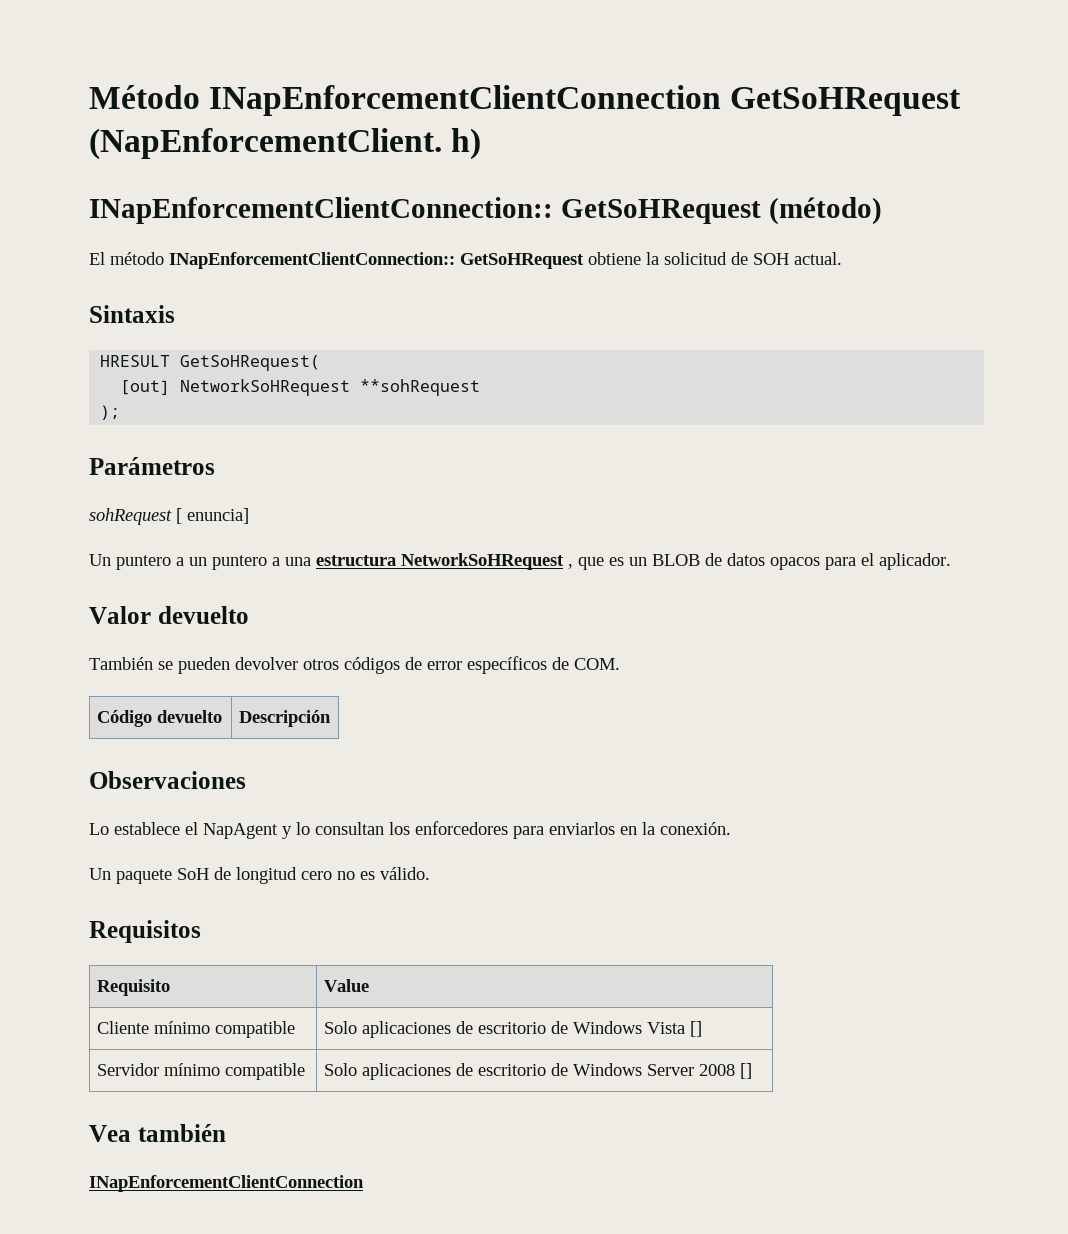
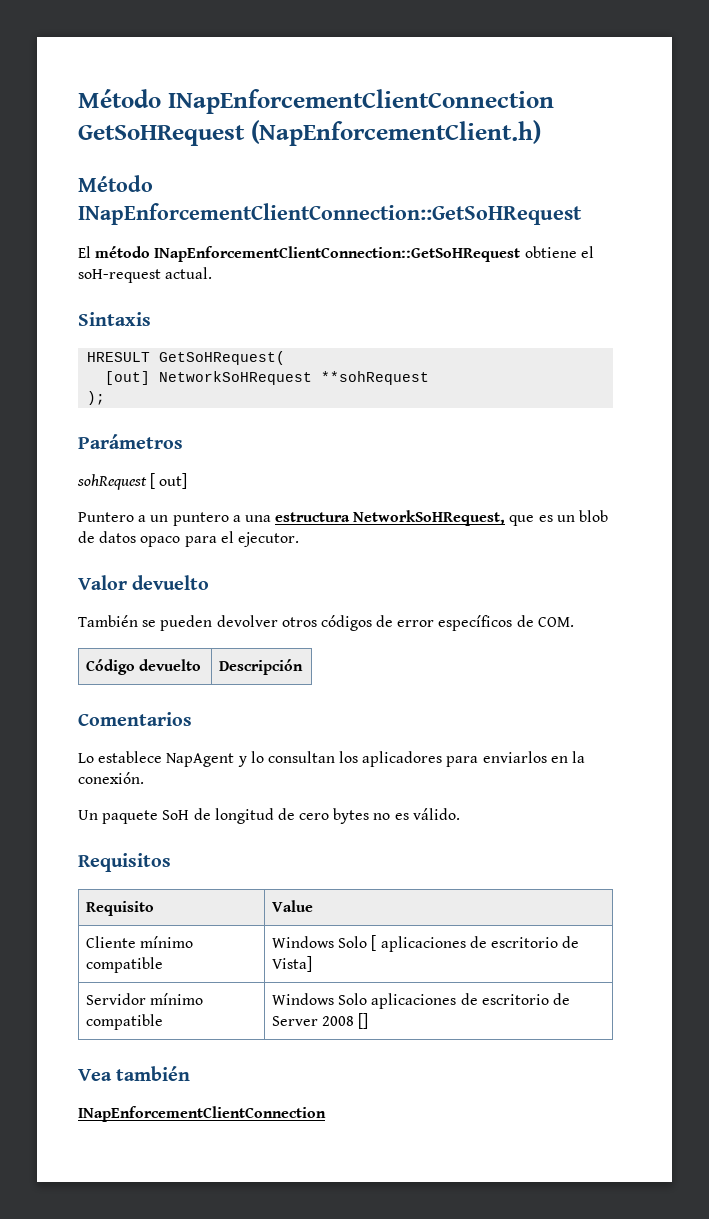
- Método INapEnforcementClientConnection GetSoHRequest (NapEnforcementClient. h)
- INapEnforcementClientConnection:: GetSoHRequest (método)
- El método INapEnforcementClientConnection:: GetSoHRequest obtiene la solicitud de SOH actual.
+ Método INapEnforcementClientConnection GetSoHRequest (NapEnforcementClient.h)
+ Método INapEnforcementClientConnection::GetSoHRequest
+ El método INapEnforcementClientConnection::GetSoHRequest obtiene el soH-request actual.
- sohRequest [ enuncia]
- Un puntero a un puntero a una estructura NetworkSoHRequest , que es un BLOB de datos opacos para el aplicador.
+ sohRequest [ out]
+ Puntero a un puntero a una estructura NetworkSoHRequest, que es un blob de datos opaco para el ejecutor.
- Observaciones
+ Comentarios
- Lo establece el NapAgent y lo consultan los enforcedores para enviarlos en la conexión.
+ Lo establece NapAgent y lo consultan los aplicadores para enviarlos en la conexión.
- Un paquete SoH de longitud cero no es válido.
+ Un paquete SoH de longitud de cero bytes no es válido.
- Cliente mínimo compatible | Solo aplicaciones de escritorio de Windows Vista []
- Servidor mínimo compatible | Solo aplicaciones de escritorio de Windows Server 2008 []
+ Cliente mínimo compatible | Windows Solo [ aplicaciones de escritorio de Vista]
+ Servidor mínimo compatible | Windows Solo aplicaciones de escritorio de Server 2008 []

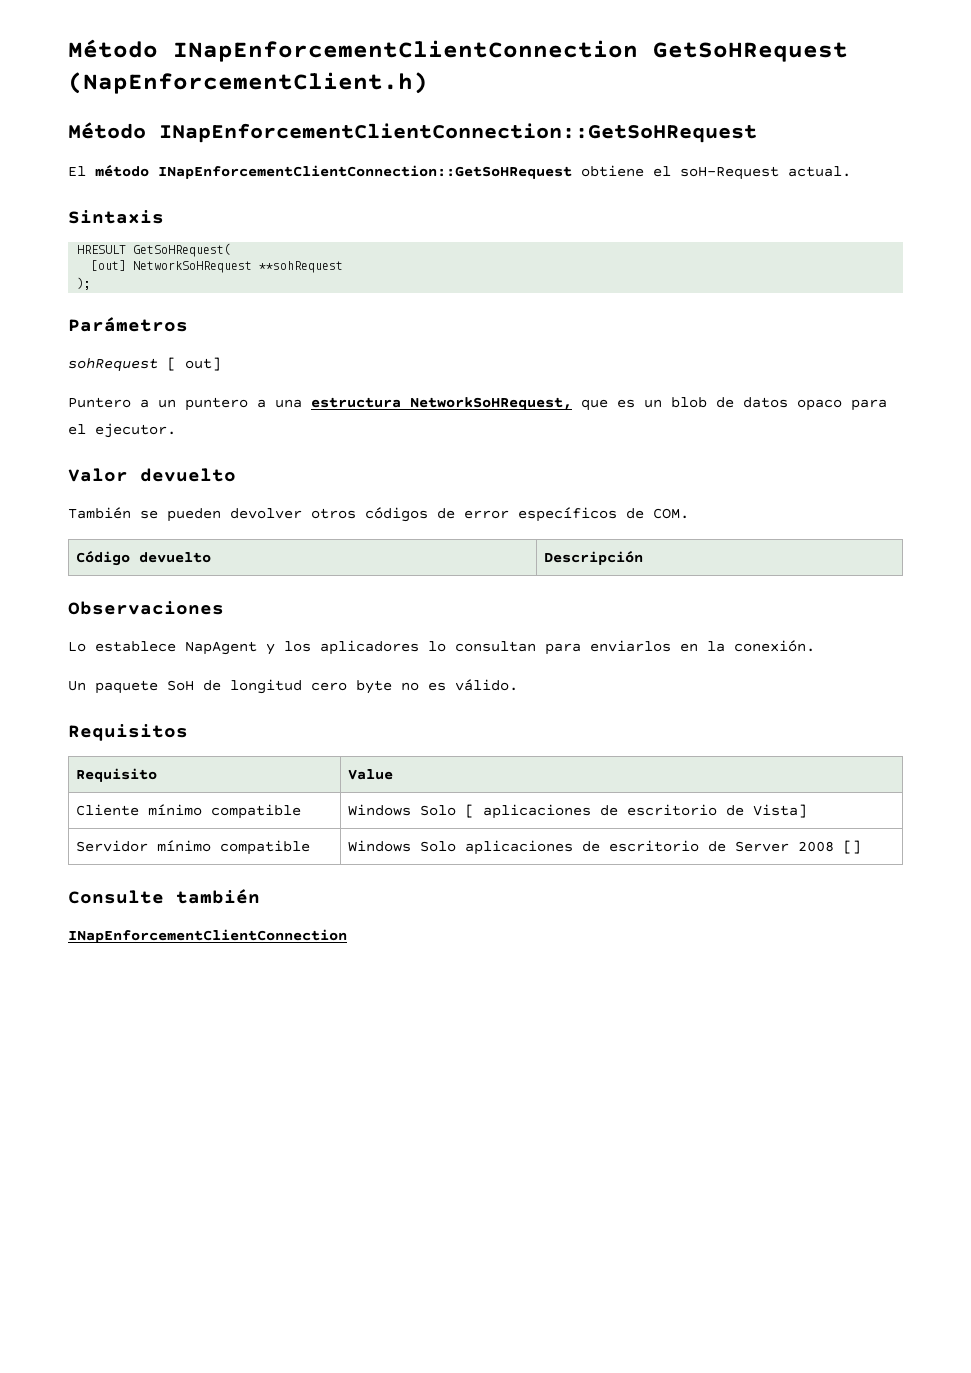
- El método INapEnforcementClientConnection::GetSoHRequest obtiene el soH-request actual.
+ El método INapEnforcementClientConnection::GetSoHRequest obtiene el soH-Request actual.
- Comentarios
+ Observaciones
- Lo establece NapAgent y lo consultan los aplicadores para enviarlos en la conexión.
+ Lo establece NapAgent y los aplicadores lo consultan para enviarlos en la conexión.
- Un paquete SoH de longitud de cero bytes no es válido.
+ Un paquete SoH de longitud cero byte no es válido.
- Vea también
+ Consulte también

